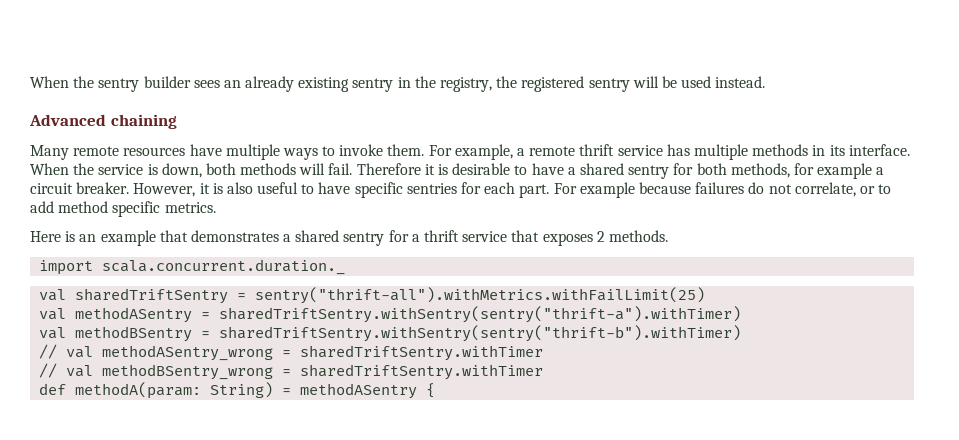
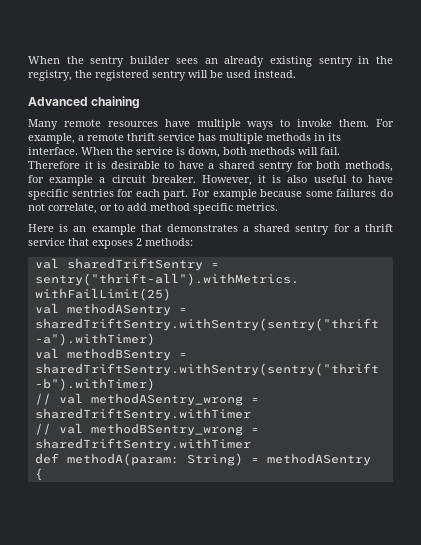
- For example because failures do not correlate, or to add method specific metrics.
+ For example because some failures do not correlate, or to add method specific metrics.
- Here is an example that demonstrates a shared sentry for a thrift service that exposes 2 methods.
- import scala.concurrent.duration._
+ Here is an example that demonstrates a shared sentry for a thrift service that exposes 2 methods:

